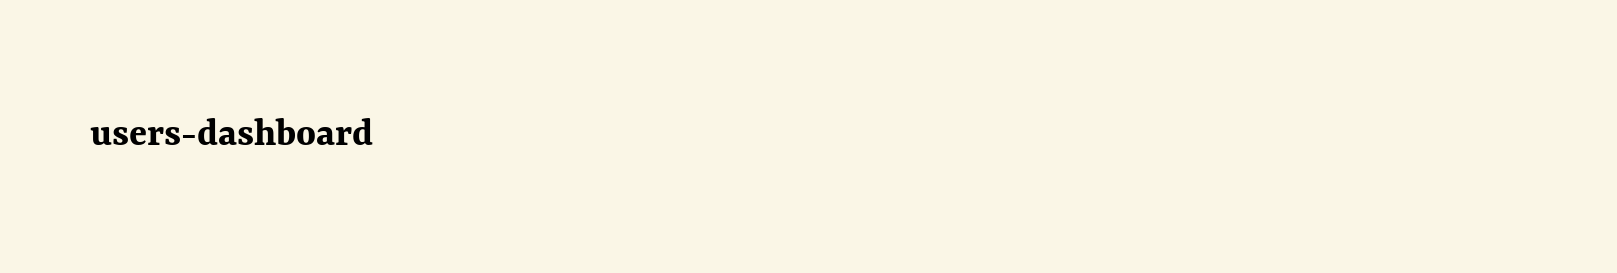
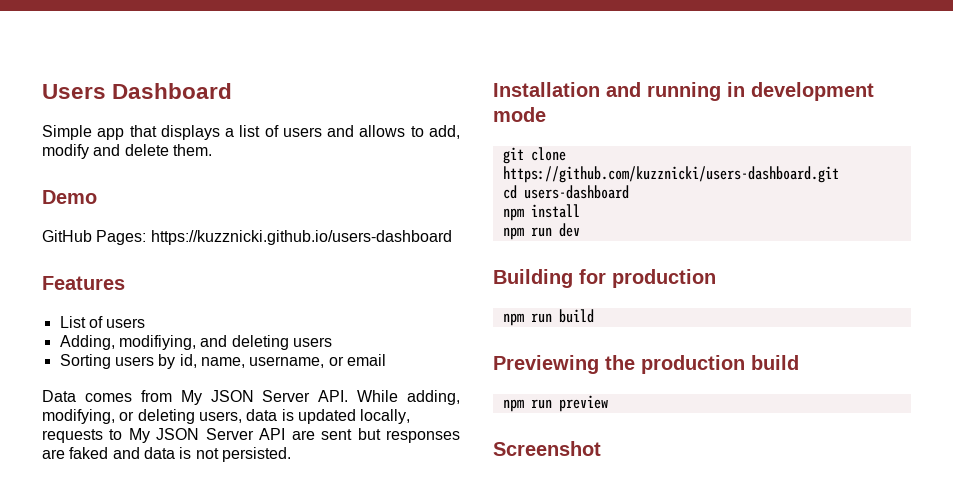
- users-dashboard
+ Users Dashboard
+ Simple app that displays a list of users and allows to add, modify and delete them.
+ Demo
+ GitHub Pages: https://kuzznicki.github.io/users-dashboard
+ Features
+ List of users
+ Adding, modifiying, and deleting users
+ Sorting users by id, name, username, or email
+ Data comes from My JSON Server API. While adding, modifying, or deleting users, data is updated locally, requests to My JSON Server API are sent but responses are faked and data is not persisted.
+ Installation and running in development mode
+ git clone https://github.com/kuzznicki/users-dashboard.git
+ cd users-dashboard
+ npm install
+ npm run dev
+ Building for production
+ npm run build
+ Previewing the production build
+ npm run preview
+ Screenshot

